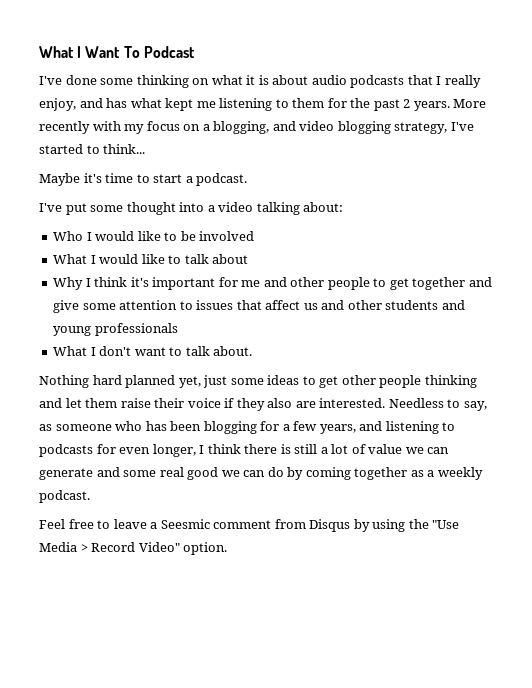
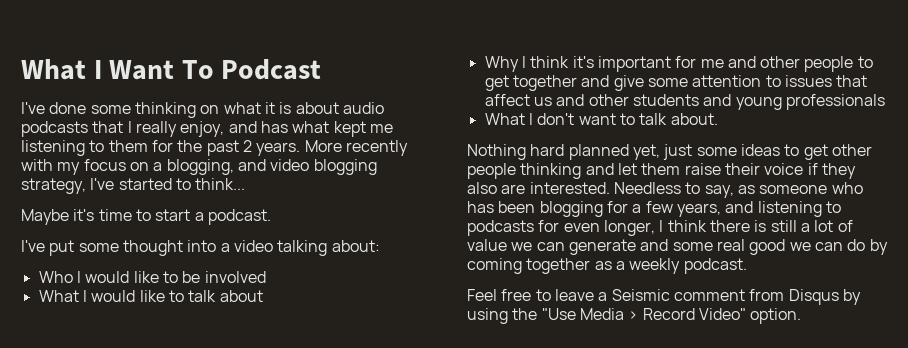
- Feel free to leave a Seesmic comment from Disqus by using the "Use Media > Record Video" option.
+ Feel free to leave a Seismic comment from Disqus by using the "Use Media > Record Video" option.

